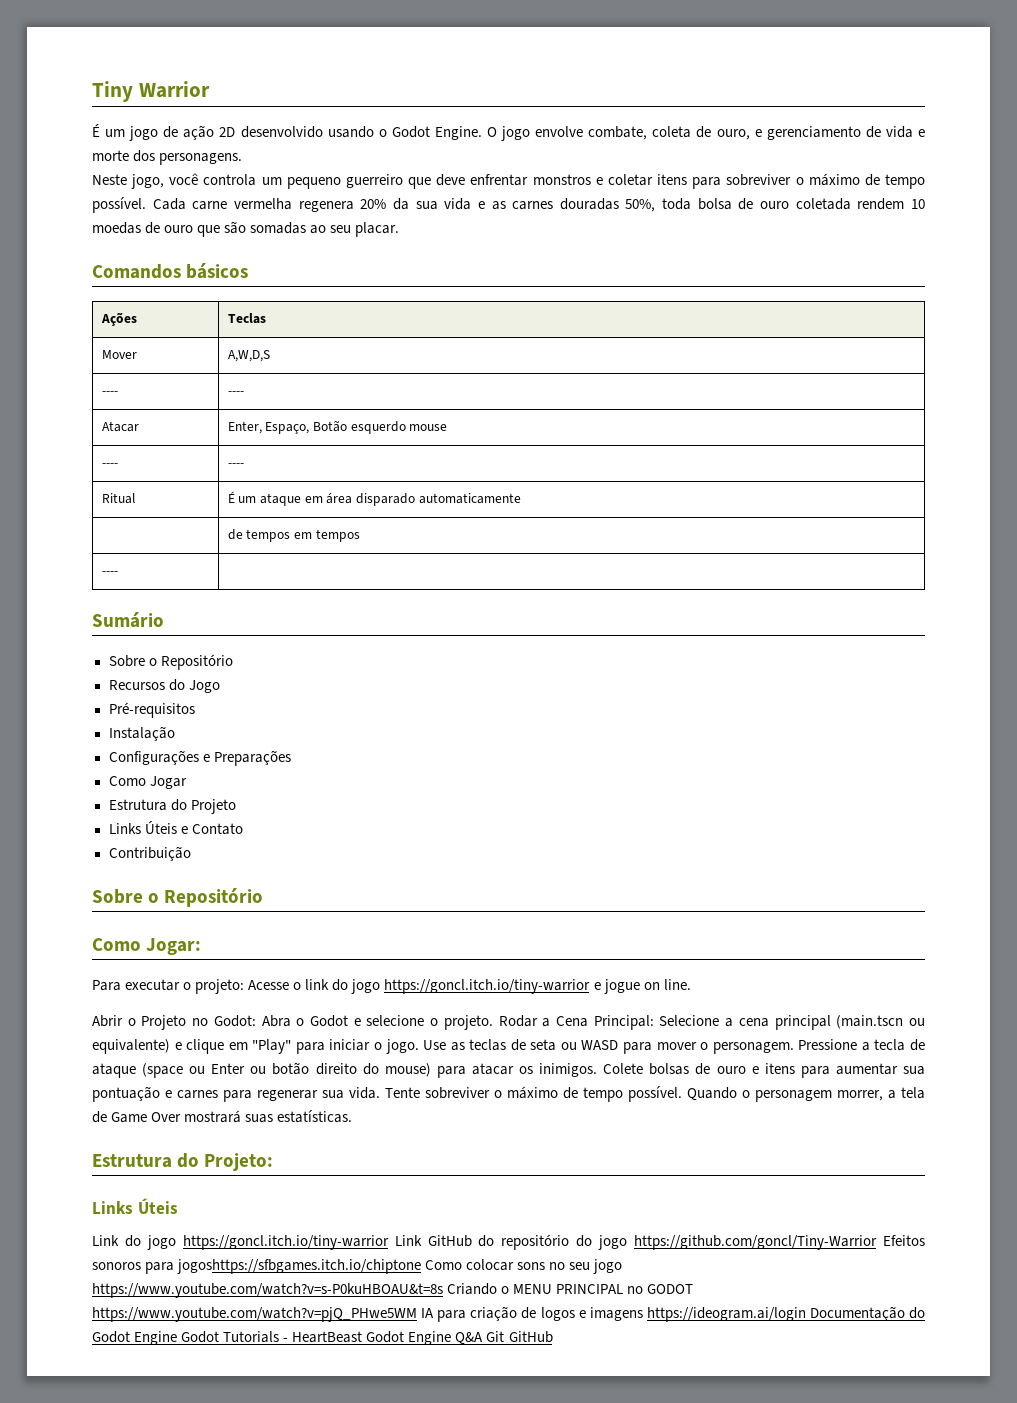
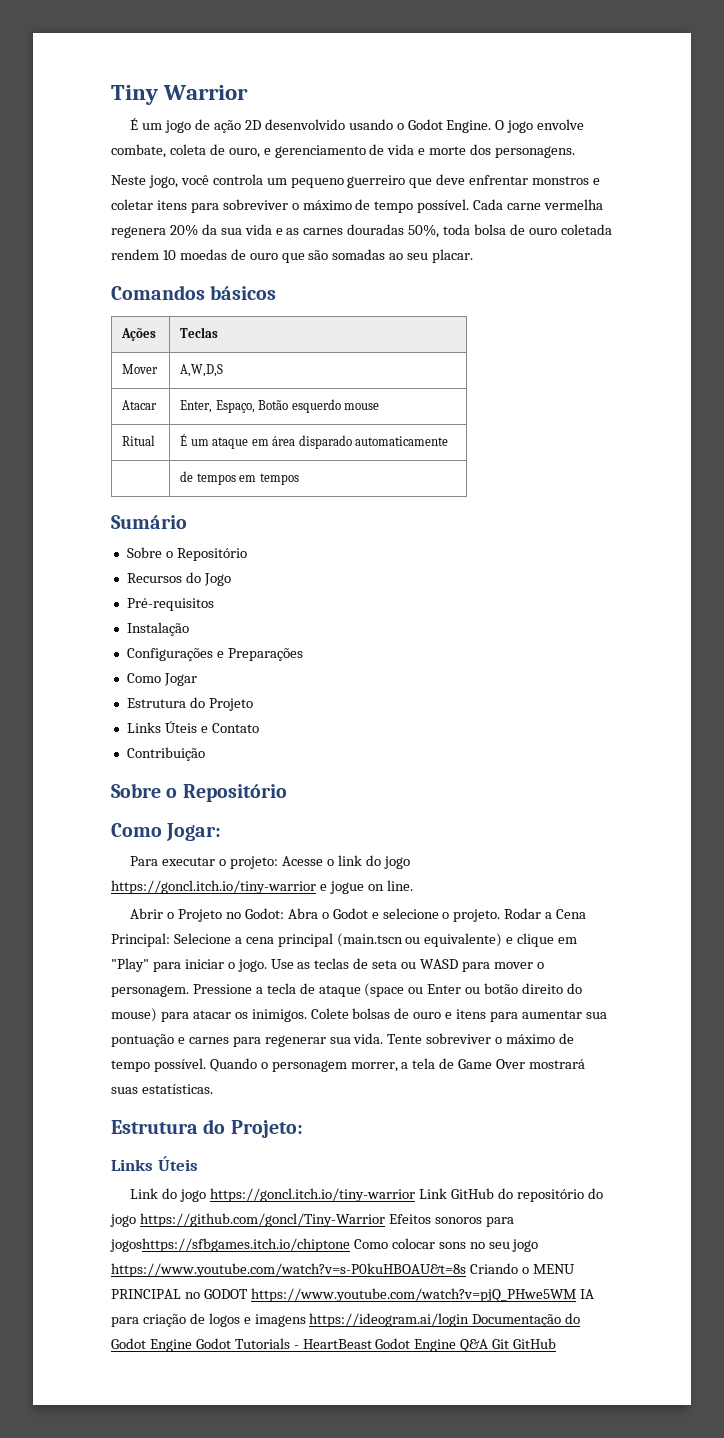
  Mover | A,W,D,S
- ---- | ----
  Atacar | Enter, Espaço, Botão esquerdo mouse
- ---- | ----
  | de tempos em tempos
- ---- |

